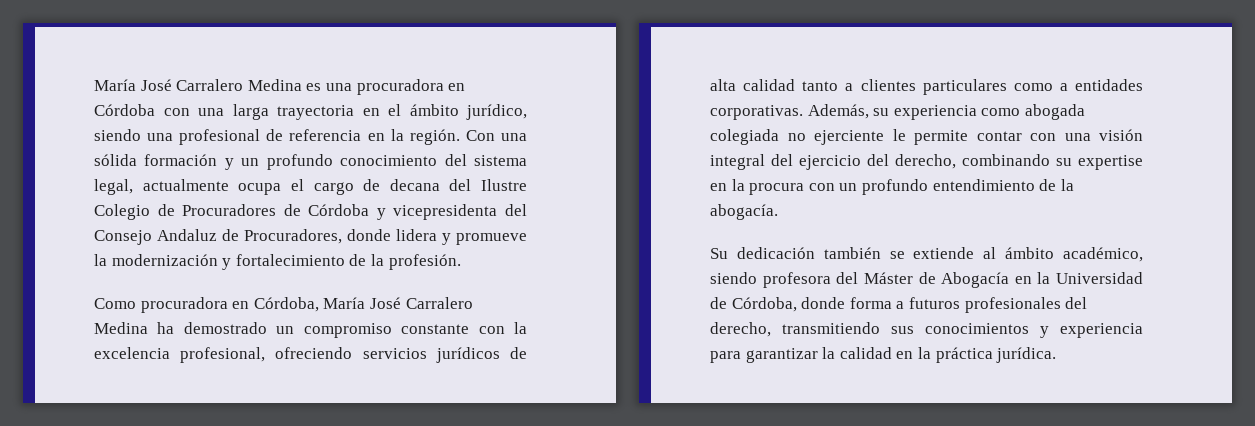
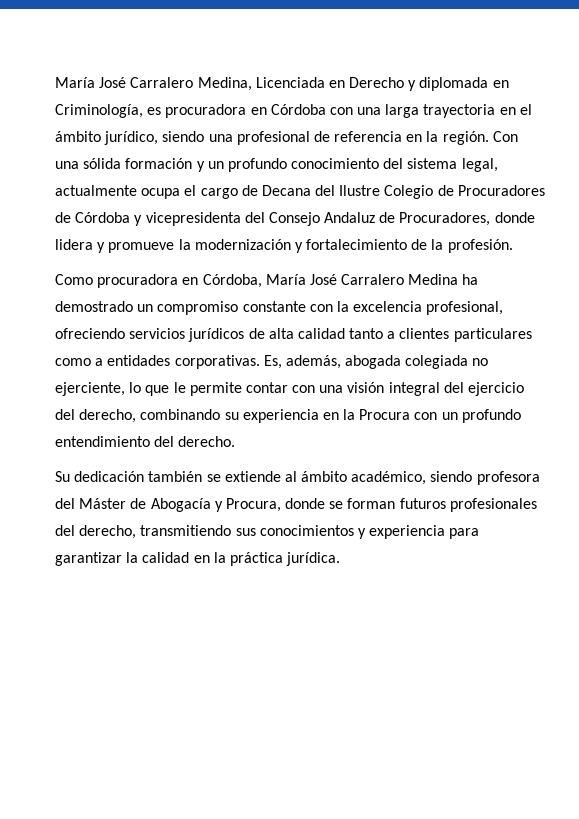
- María José Carralero Medina es una procuradora en Córdoba con una larga trayectoria en el ámbito jurídico, siendo una profesional de referencia en la región.
+ María José Carralero Medina, Licenciada en Derecho y diplomada en Criminología, es procuradora en Córdoba con una larga trayectoria en el ámbito jurídico, siendo una profesional de referencia en la región.
- Con una sólida formación y un profundo conocimiento del sistema legal, actualmente ocupa el cargo de decana del Ilustre Colegio de Procuradores de Córdoba y vicepresidenta del Consejo Andaluz de Procuradores, donde lidera y promueve la modernización y fortalecimiento de la profesión.
+ Con una sólida formación y un profundo conocimiento del sistema legal, actualmente ocupa el cargo de Decana del Ilustre Colegio de Procuradores de Córdoba y vicepresidenta del Consejo Andaluz de Procuradores, donde lidera y promueve la modernización y fortalecimiento de la profesión.
- Además, su experiencia como abogada colegiada no ejerciente le permite contar con una visión integral del ejercicio del derecho, combinando su expertise en la procura con un profundo entendimiento de la abogacía.
+ Es, además, abogada colegiada no ejerciente, lo que le permite contar con una visión integral del ejercicio del derecho, combinando su experiencia en la Procura con un profundo entendimiento del derecho.
- Su dedicación también se extiende al ámbito académico, siendo profesora del Máster de Abogacía en la Universidad de Córdoba, donde forma a futuros profesionales del derecho, transmitiendo sus conocimientos y experiencia para garantizar la calidad en la práctica jurídica.
+ Su dedicación también se extiende al ámbito académico, siendo profesora del Máster de Abogacía y Procura, donde se forman futuros profesionales del derecho, transmitiendo sus conocimientos y experiencia para garantizar la calidad en la práctica jurídica.

